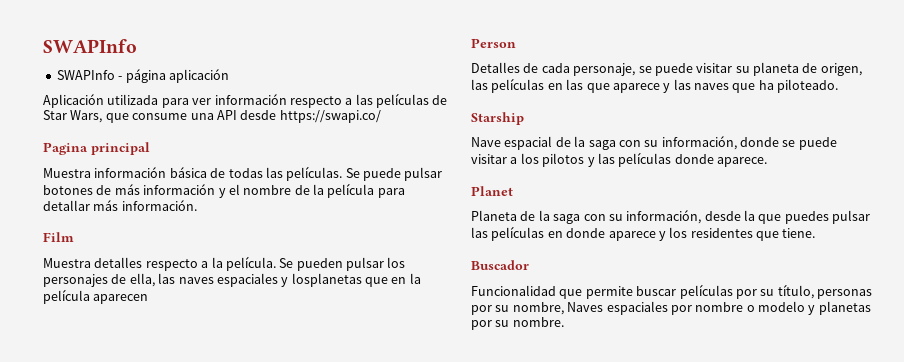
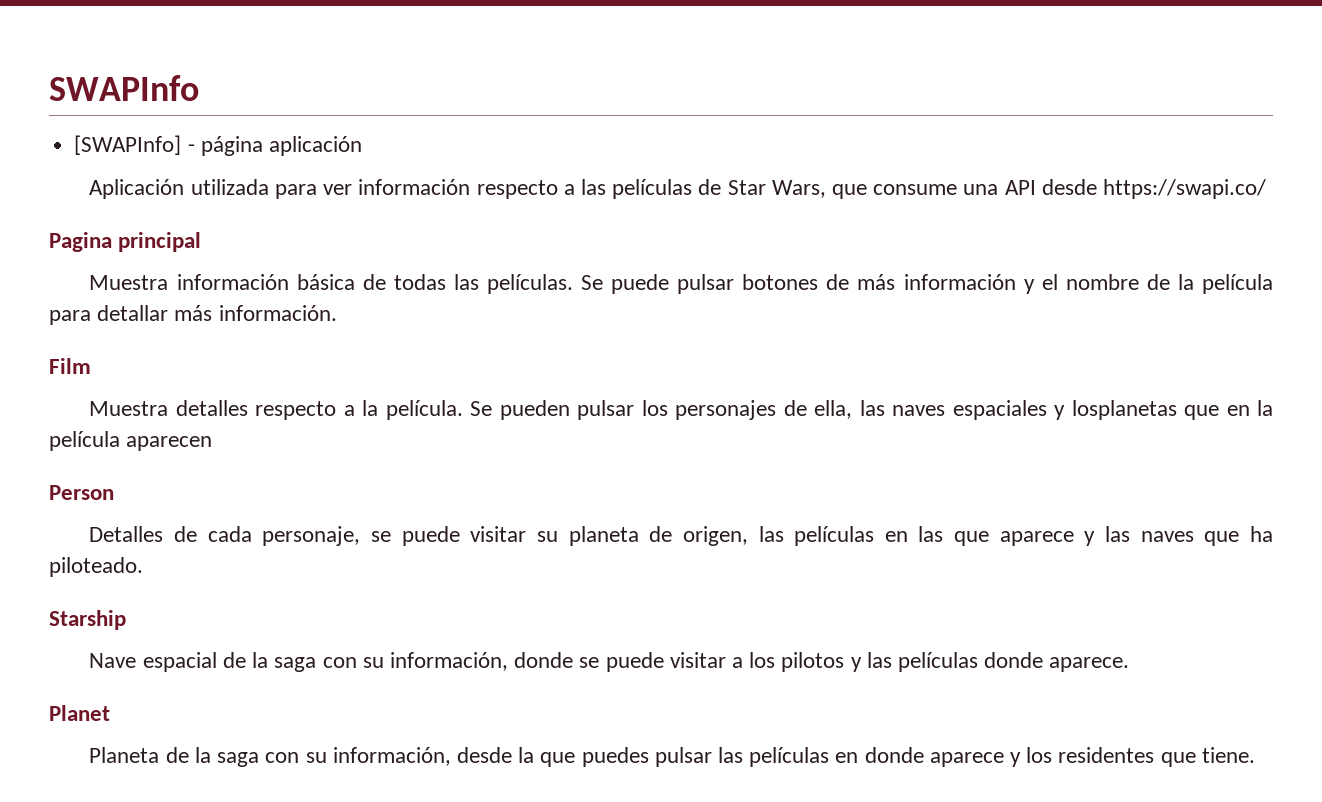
- SWAPInfo - página aplicación
+ [SWAPInfo] - página aplicación
- Buscador
- Funcionalidad que permite buscar películas por su título, personas por su nombre, Naves espaciales por nombre o modelo y planetas por su nombre.

